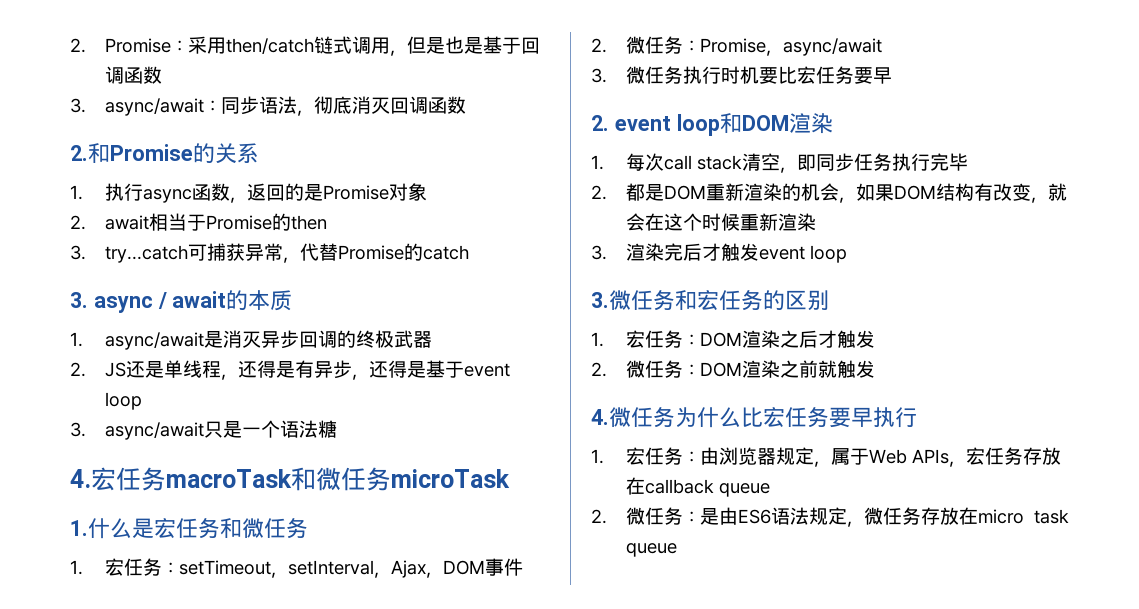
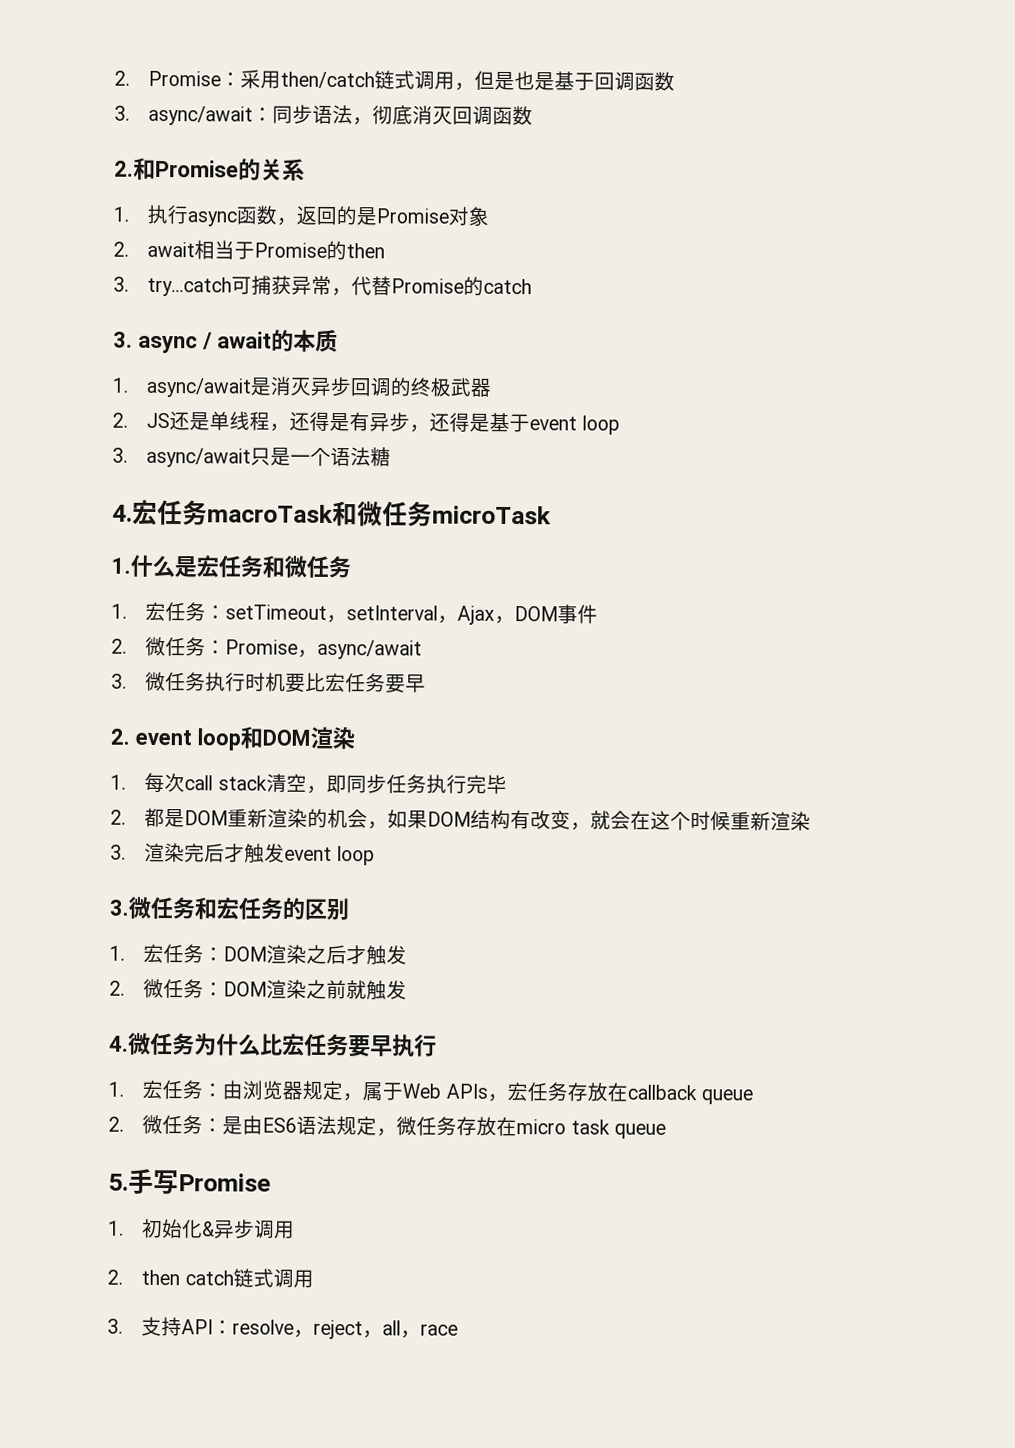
+ 5.手写Promise
+ 1.初始化&异步调用
+ 2. then catch链式调用
+ 3.支持API：resolve，reject，all，race

